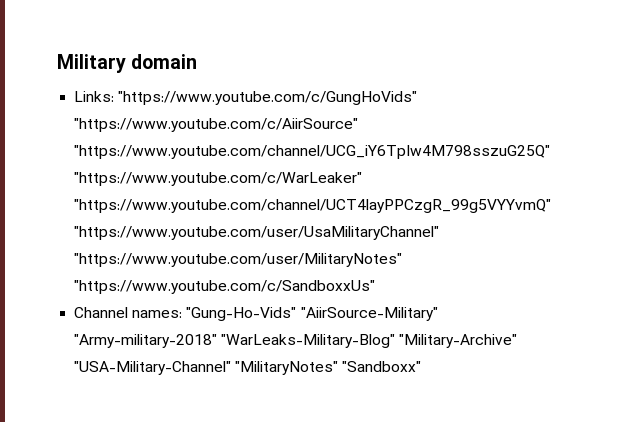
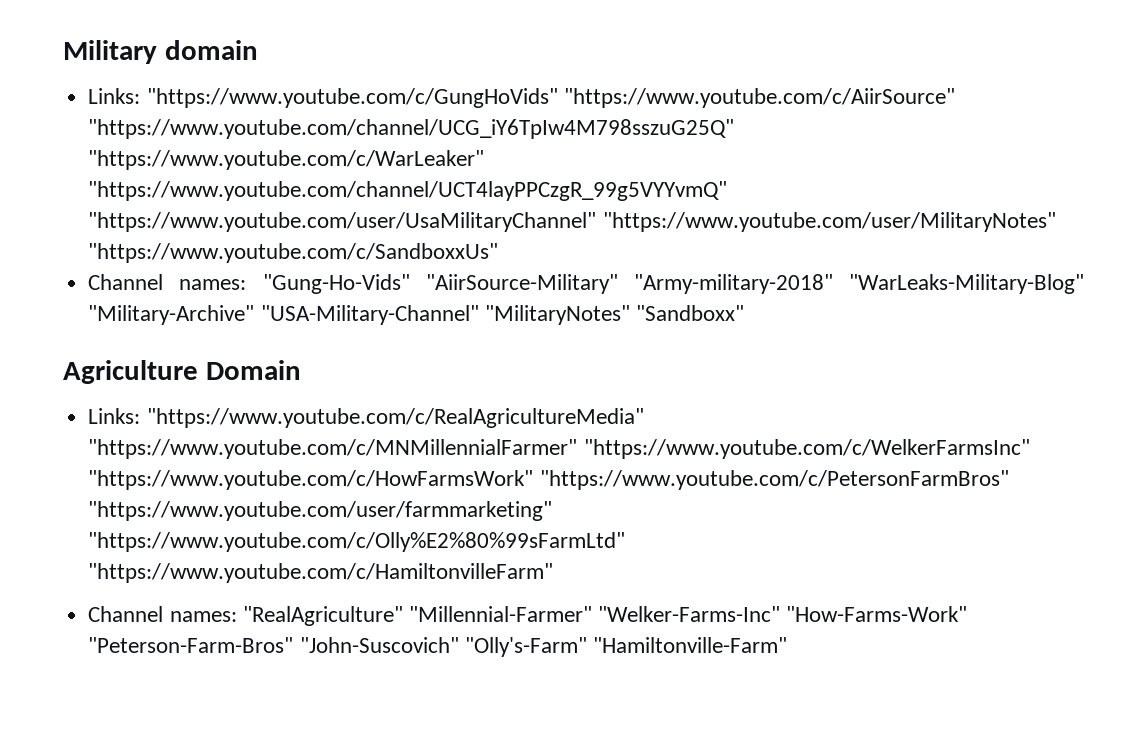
+ Agriculture Domain
+ Links: "https://www.youtube.com/c/RealAgricultureMedia" "https://www.youtube.com/c/MNMillennialFarmer" "https://www.youtube.com/c/WelkerFarmsInc" "https://www.youtube.com/c/HowFarmsWork" "https://www.youtube.com/c/PetersonFarmBros" "https://www.youtube.com/user/farmmarketing" "https://www.youtube.com/c/Olly%E2%80%99sFarmLtd" "https://www.youtube.com/c/HamiltonvilleFarm"
+ Channel names: "RealAgriculture" "Millennial-Farmer" "Welker-Farms-Inc" "How-Farms-Work" "Peterson-Farm-Bros" "John-Suscovich" "Olly's-Farm" "Hamiltonville-Farm"

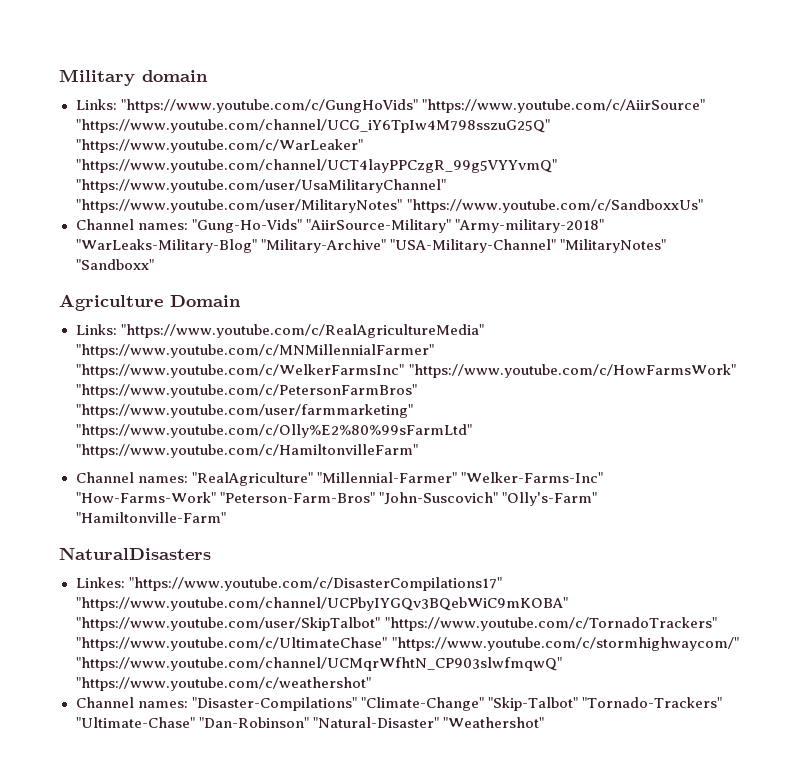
+ NaturalDisasters
+ Linkes: "https://www.youtube.com/c/DisasterCompilations17" "https://www.youtube.com/channel/UCPbyIYGQv3BQebWiC9mKOBA" "https://www.youtube.com/user/SkipTalbot" "https://www.youtube.com/c/TornadoTrackers" "https://www.youtube.com/c/UltimateChase" "https://www.youtube.com/c/stormhighwaycom/" "https://www.youtube.com/channel/UCMqrWfhtN_CP903slwfmqwQ" "https://www.youtube.com/c/weathershot"
+ Channel names: "Disaster-Compilations" "Climate-Change" "Skip-Talbot" "Tornado-Trackers" "Ultimate-Chase" "Dan-Robinson" "Natural-Disaster" "Weathershot"

